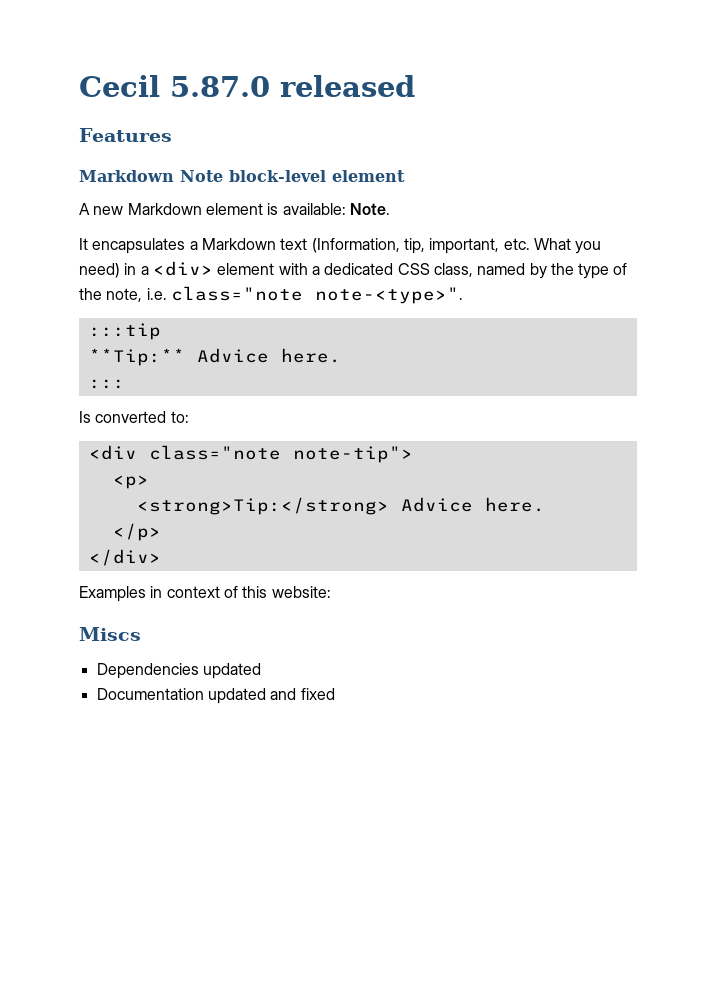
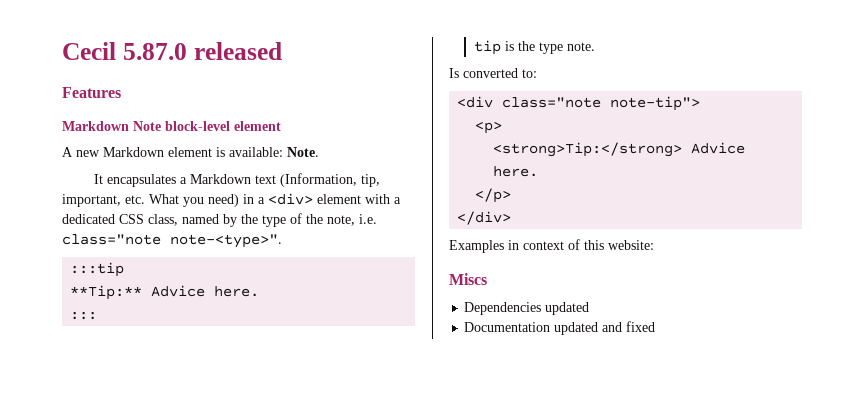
+ tip is the type note.

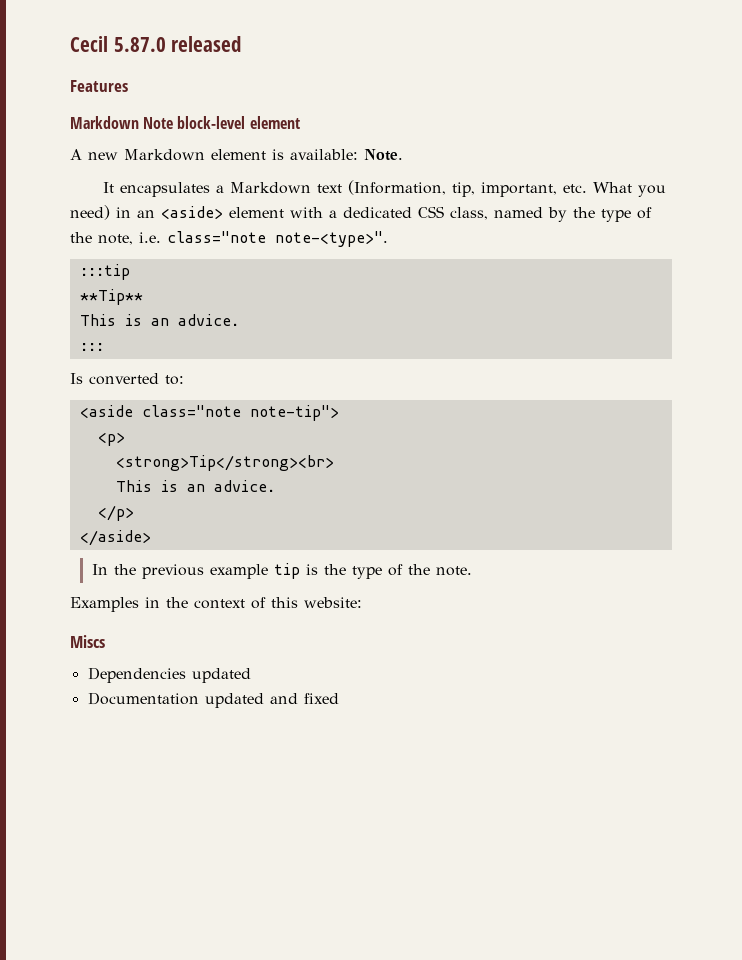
- It encapsulates a Markdown text (Information, tip, important, etc. What you need) in a <div> element with a dedicated CSS class, named by the type of the note, i.e. class="note note-<type>".
+ It encapsulates a Markdown text (Information, tip, important, etc. What you need) in an <aside> element with a dedicated CSS class, named by the type of the note, i.e. class="note note-<type>".
- **Tip:** Advice here.
+ **Tip**
+ This is an advice.
  :::
- tip is the type note.
- <div class="note note-tip">
+ <aside class="note note-tip">
- <strong>Tip:</strong> Advice here.
+ <strong>Tip</strong><br>
+ This is an advice.
  </p>
- </div>
+ </aside>
+ In the previous example tip is the type of the note.
- Examples in context of this website:
+ Examples in the context of this website:

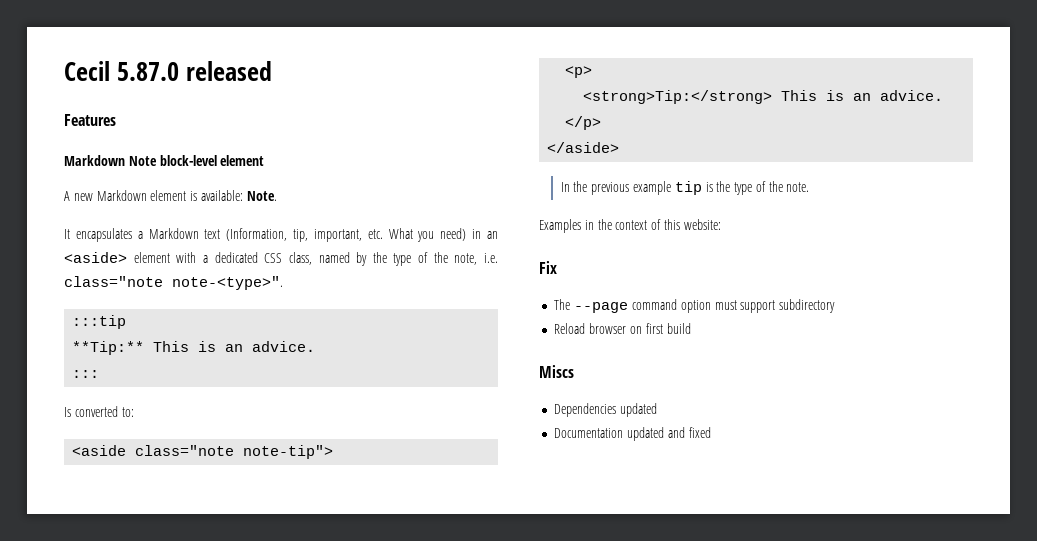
- **Tip**
- This is an advice.
+ **Tip:** This is an advice.
- <strong>Tip</strong><br>
- This is an advice.
+ <strong>Tip:</strong> This is an advice.
+ Fix
+ The --page command option must support subdirectory
+ Reload browser on first build

